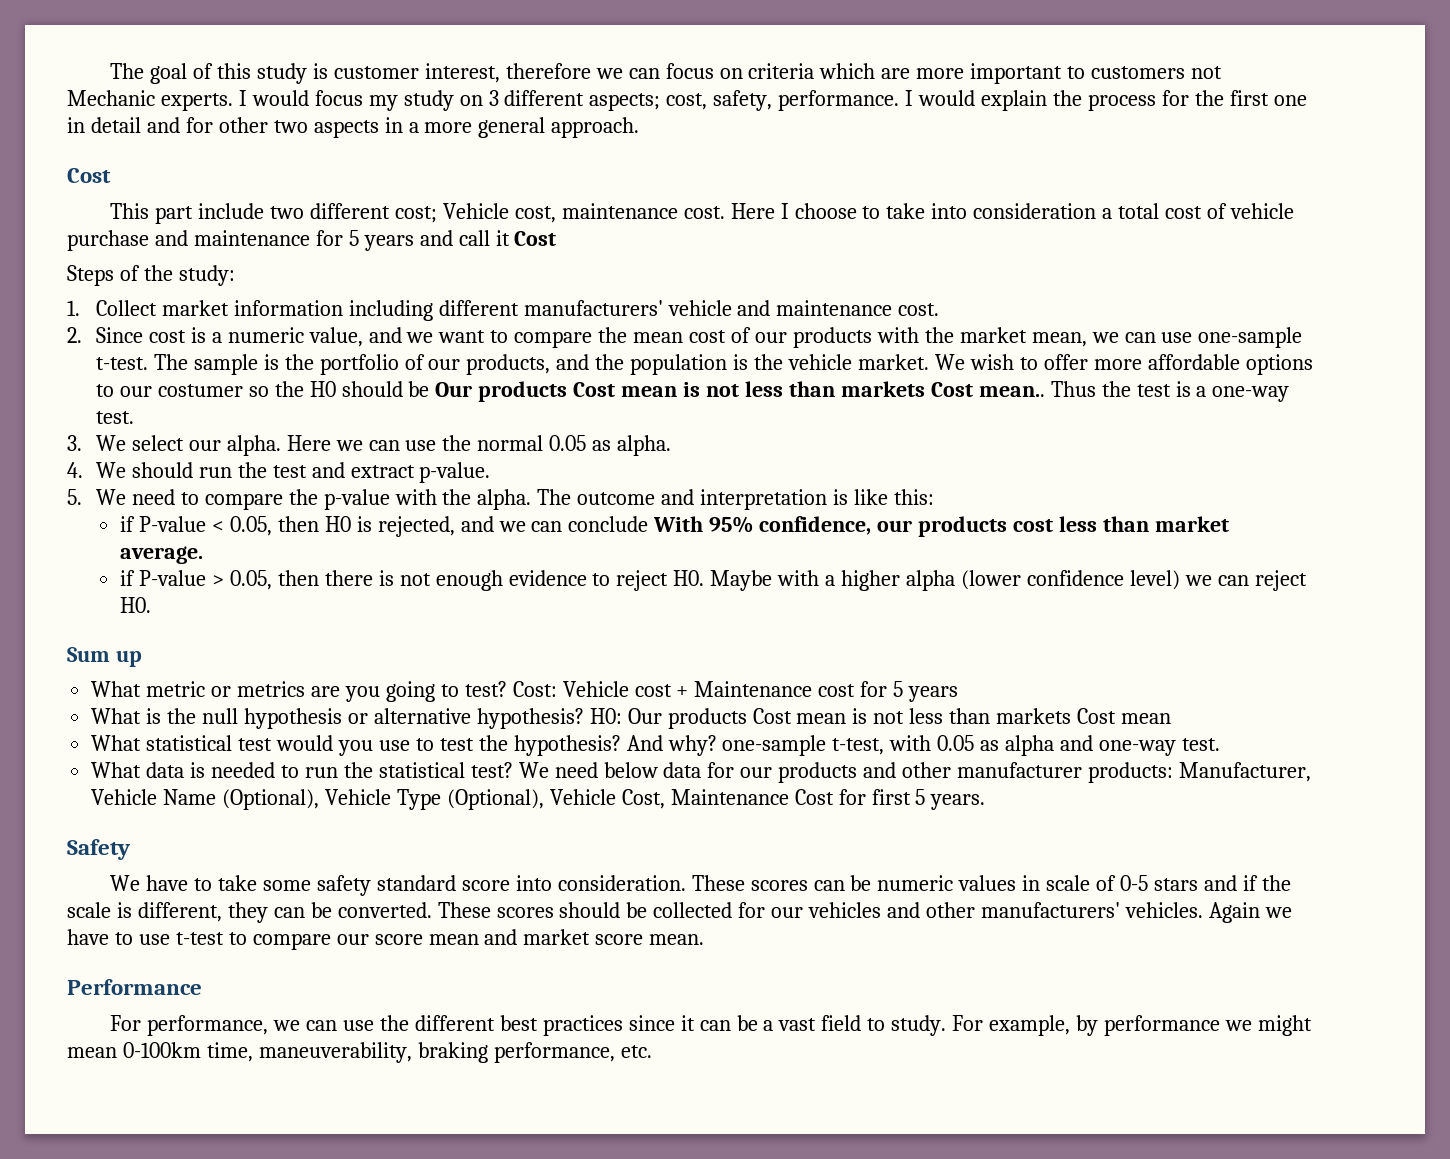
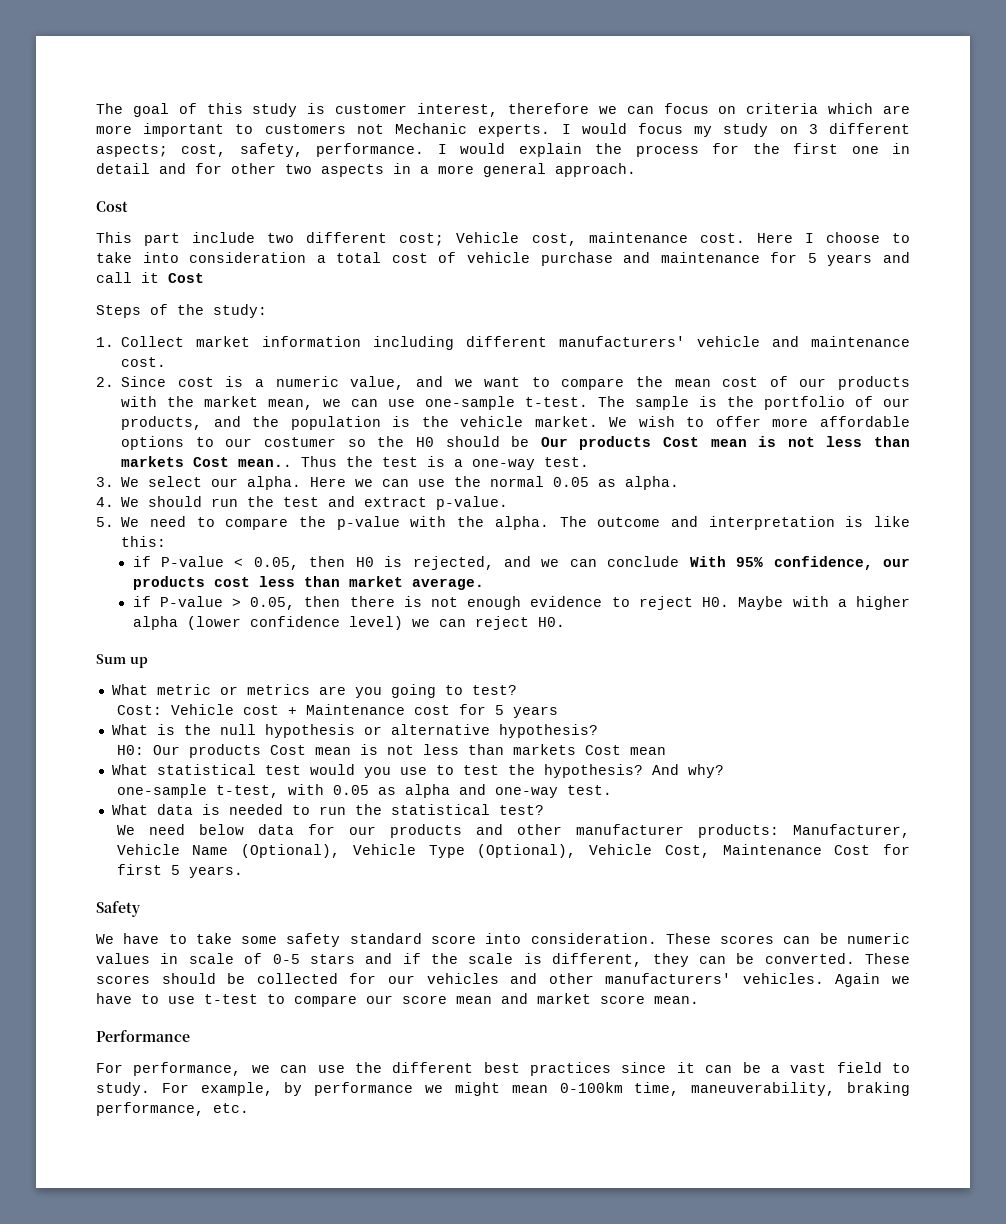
- What metric or metrics are you going to test? Cost: Vehicle cost + Maintenance cost for 5 years
+ What metric or metrics are you going to test?
+ Cost: Vehicle cost + Maintenance cost for 5 years
- What is the null hypothesis or alternative hypothesis? H0: Our products Cost mean is not less than markets Cost mean
+ What is the null hypothesis or alternative hypothesis?
+ H0: Our products Cost mean is not less than markets Cost mean
- And why? one-sample t-test, with 0.05 as alpha and one-way test.
+ And why?
+ one-sample t-test, with 0.05 as alpha and one-way test.
- What data is needed to run the statistical test? We need below data for our products and other manufacturer products: Manufacturer, Vehicle Name (Optional), Vehicle Type (Optional), Vehicle Cost, Maintenance Cost for first 5 years.
+ What data is needed to run the statistical test?
+ We need below data for our products and other manufacturer products: Manufacturer, Vehicle Name (Optional), Vehicle Type (Optional), Vehicle Cost, Maintenance Cost for first 5 years.

